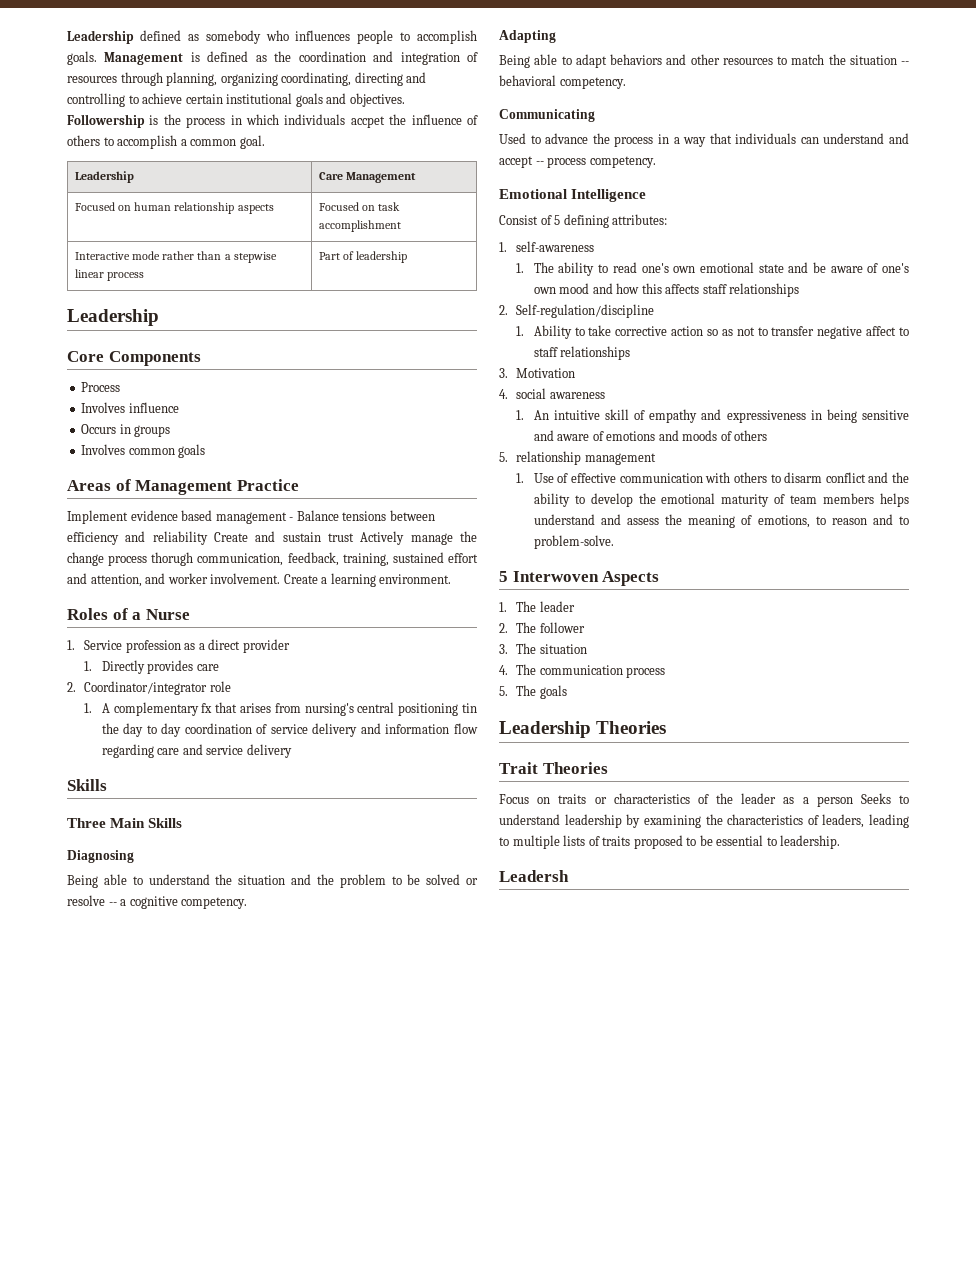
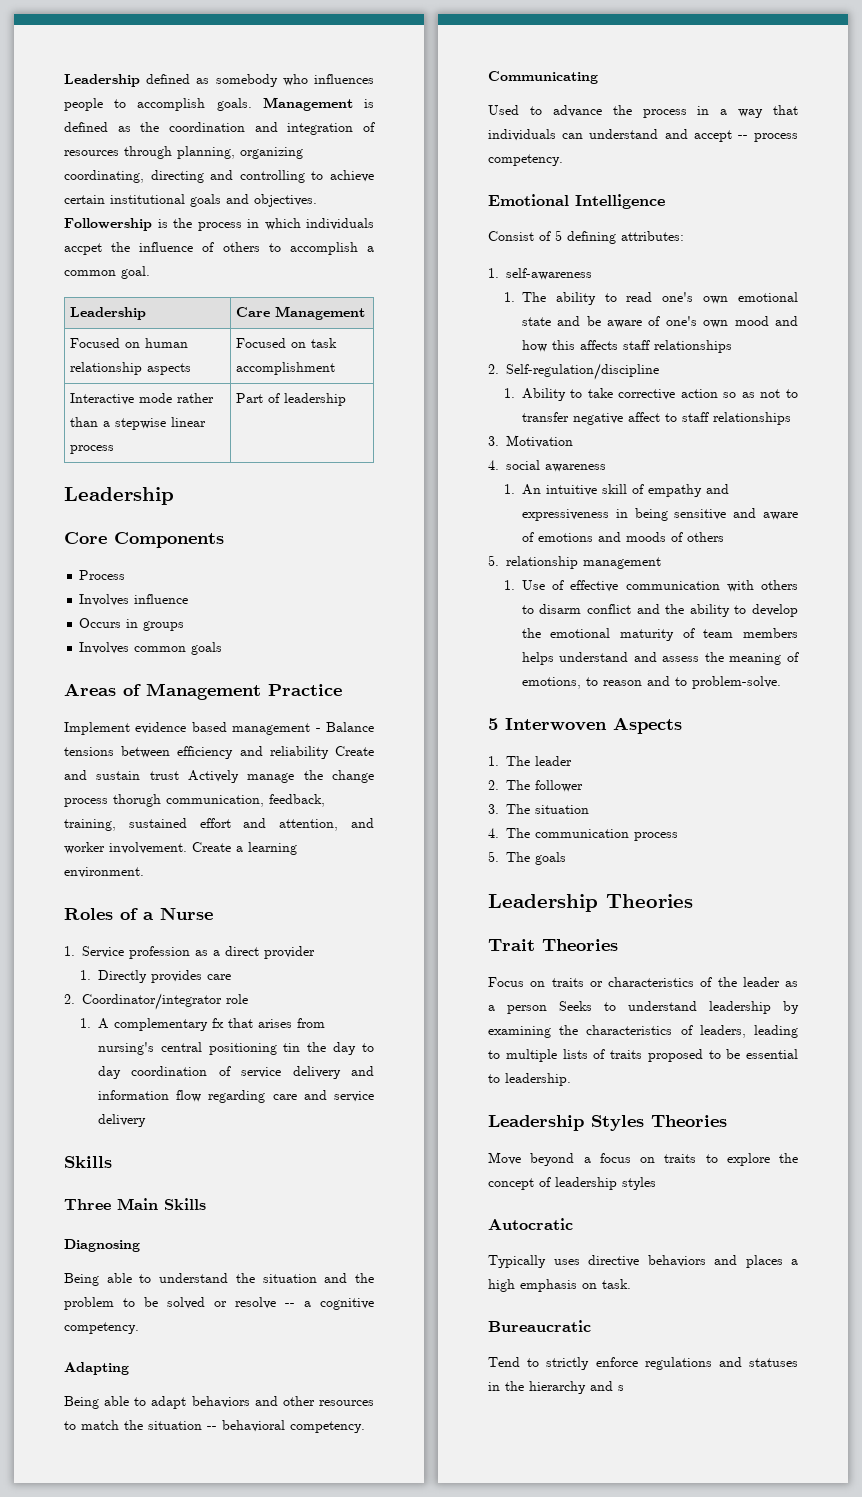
- Leadersh
+ Leadership Styles Theories
+ Move beyond a focus on traits to explore the concept of leadership styles
+ Autocratic
+ Typically uses directive behaviors and places a high emphasis on task.
+ Bureaucratic
+ Tend to strictly enforce regulations and statuses in the hierarchy and s

